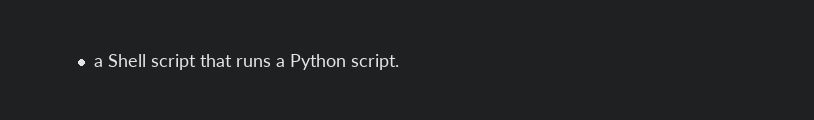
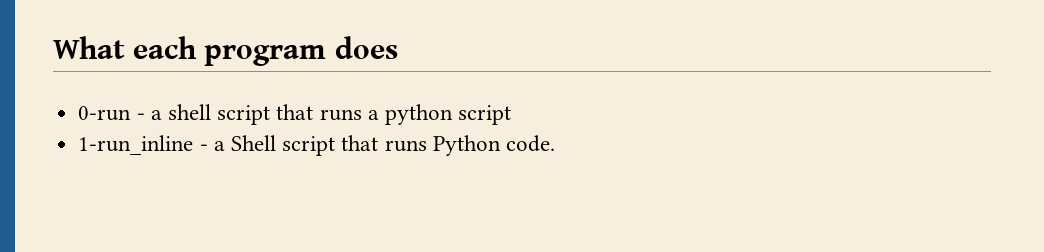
- a Shell script that runs a Python script.
+ What each program does
+ 0-run - a shell script that runs a python script
+ 1-run_inline - a Shell script that runs Python code.

